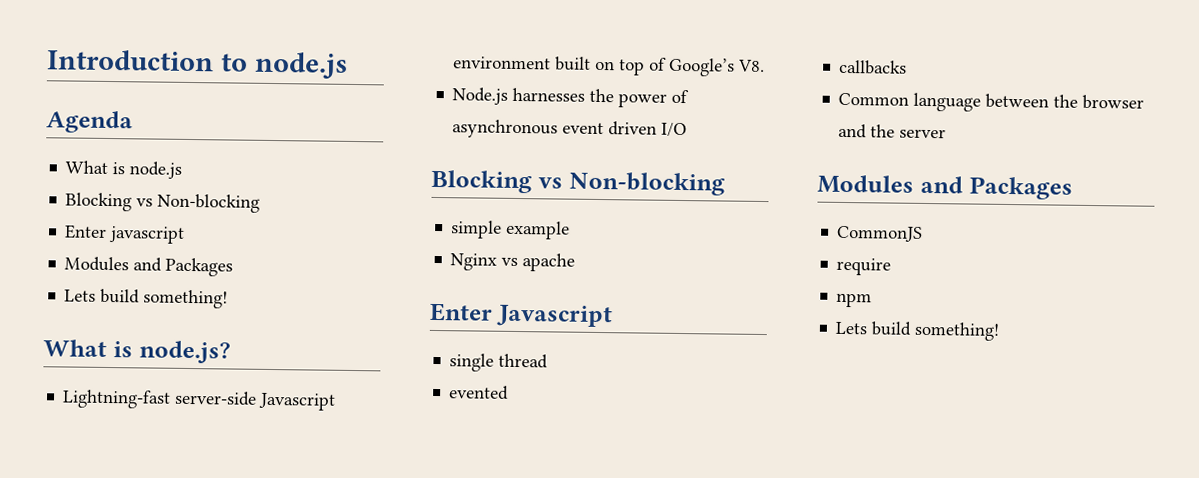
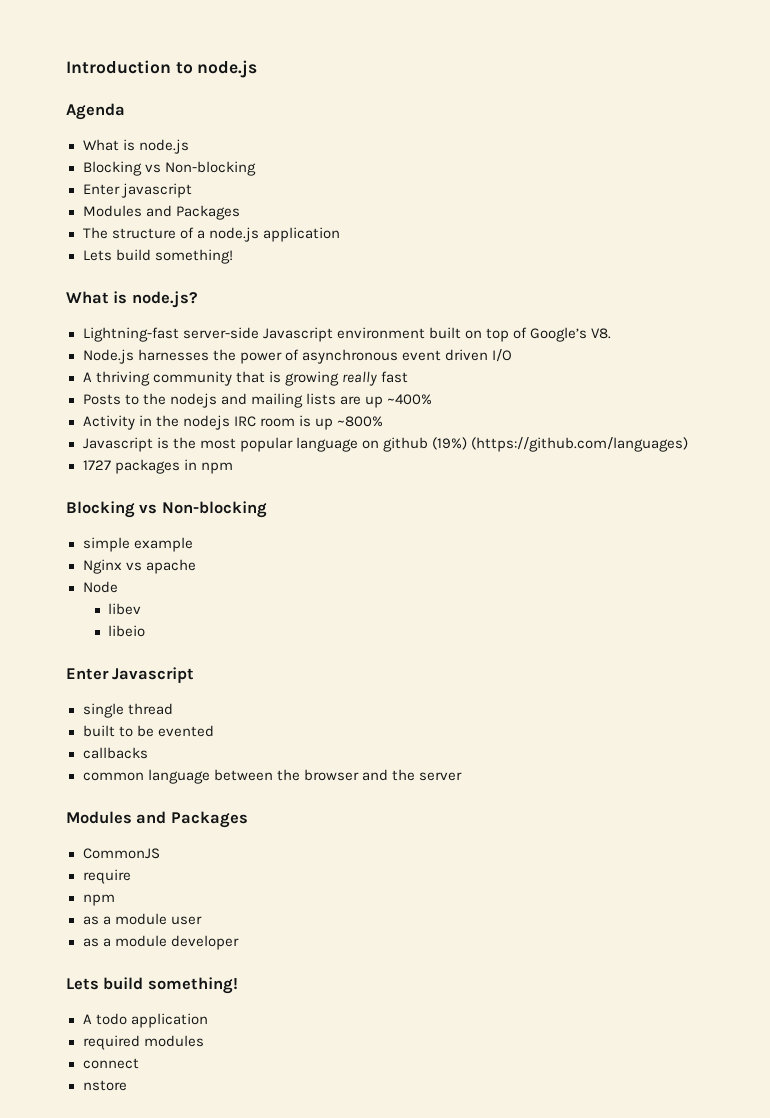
+ The structure of a node.js application
+ A thriving community that is growing really fast
+ Posts to the nodejs and mailing lists are up ~400%
+ Activity in the nodejs IRC room is up ~800%
+ Javascript is the most popular language on github (19%) (https://github.com/languages)
+ 1727 packages in npm
+ Node
+ libev
+ libeio
- evented
+ built to be evented
- Common language between the browser and the server
+ common language between the browser and the server
  require
  npm
+ as a module user
+ as a module developer
  Lets build something!
+ A todo application
+ required modules
+ connect
+ nstore

